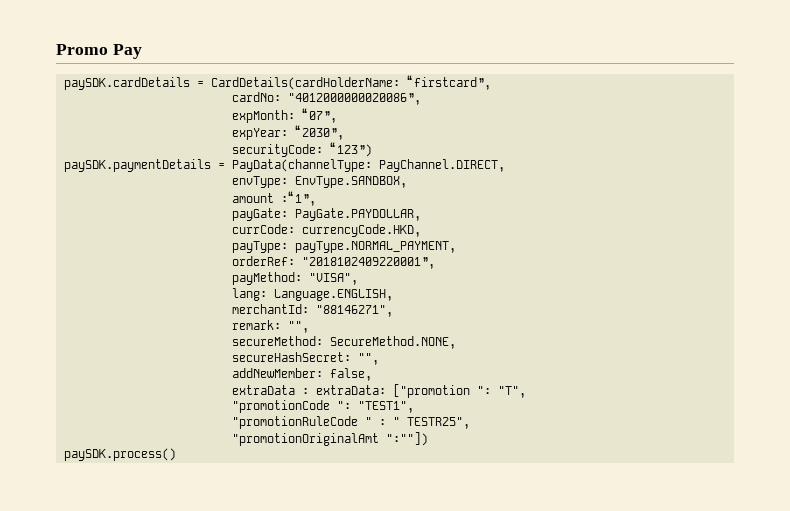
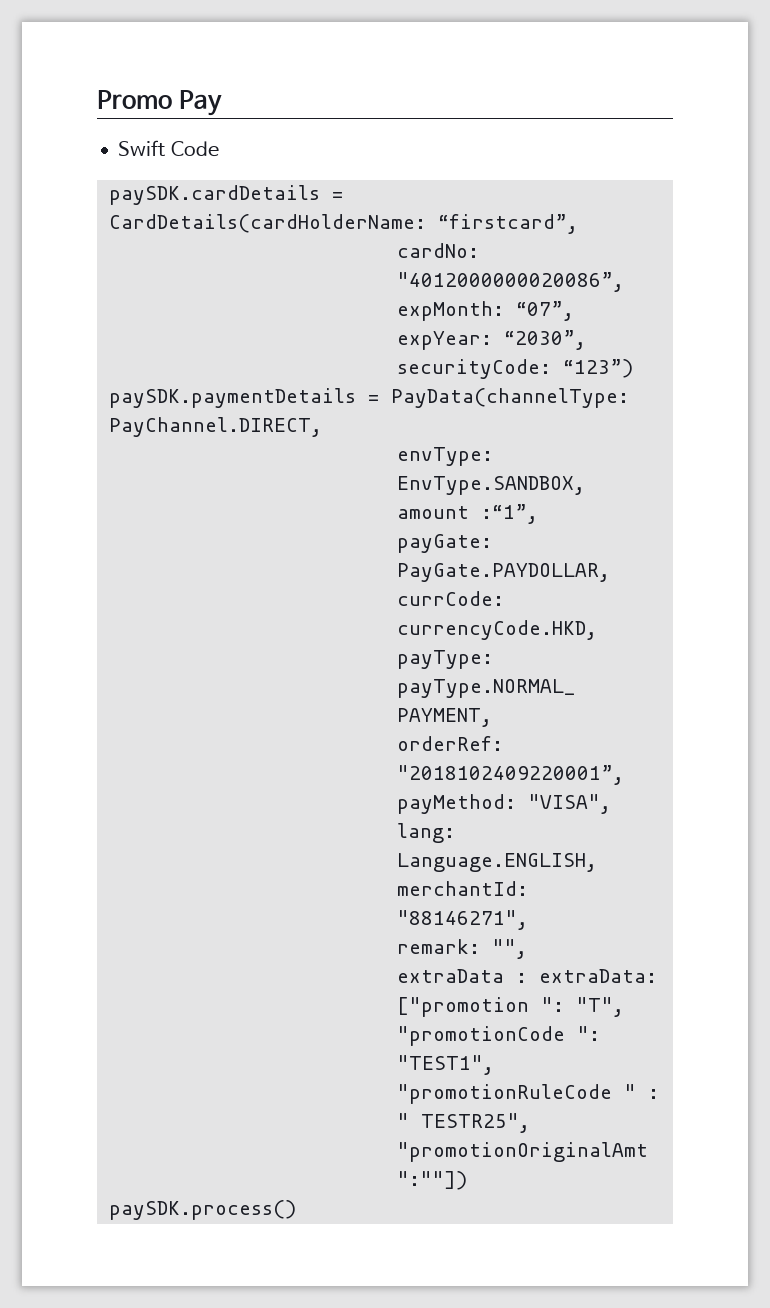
+ Swift Code
- secureMethod: SecureMethod.NONE,
- secureHashSecret: "",
- addNewMember: false,

